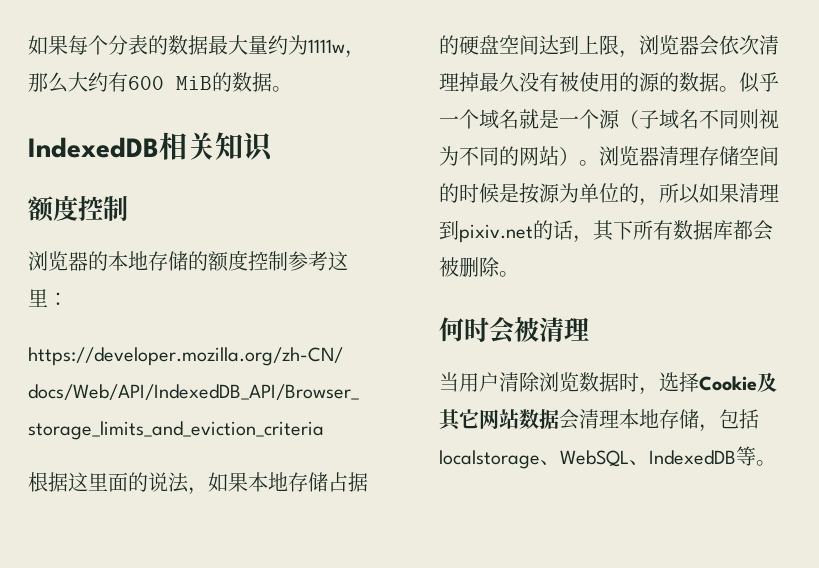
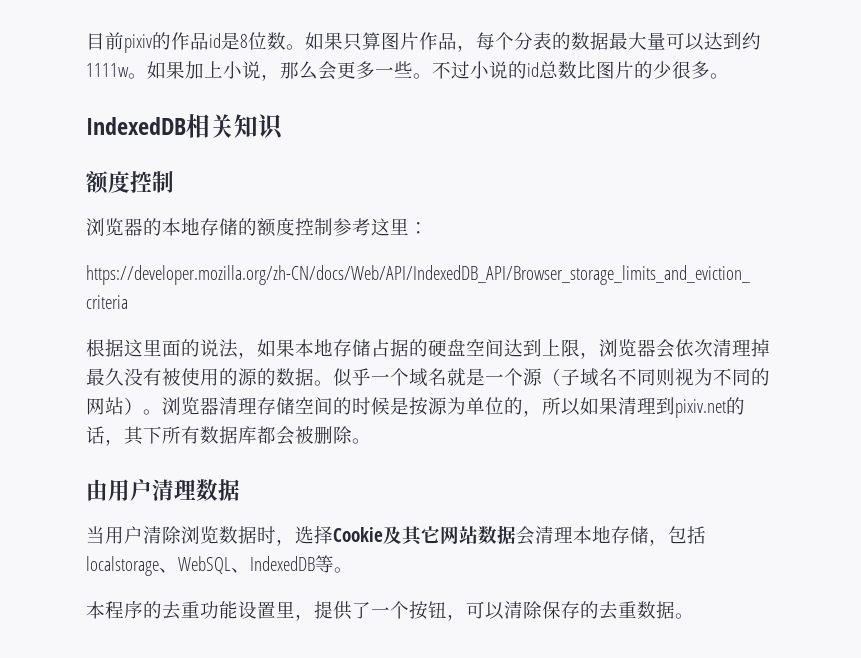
- 如果每个分表的数据最大量约为1111w，那么大约有600 MiB的数据。
+ 目前pixiv的作品id是8位数。如果只算图片作品，每个分表的数据最大量可以达到约1111w。如果加上小说，那么会更多一些。不过小说的id总数比图片的少很多。
- 何时会被清理
+ 由用户清理数据
+ 本程序的去重功能设置里，提供了一个按钮，可以清除保存的去重数据。

